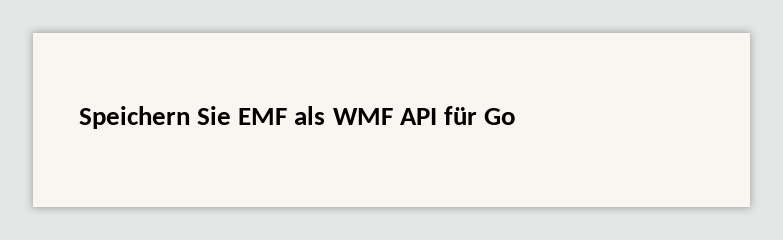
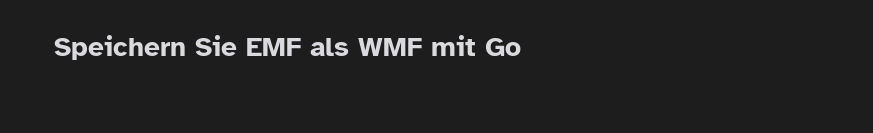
- Speichern Sie EMF als WMF API für Go
+ Speichern Sie EMF als WMF mit Go

